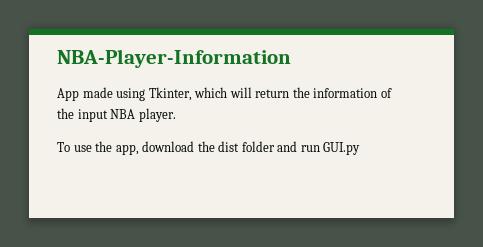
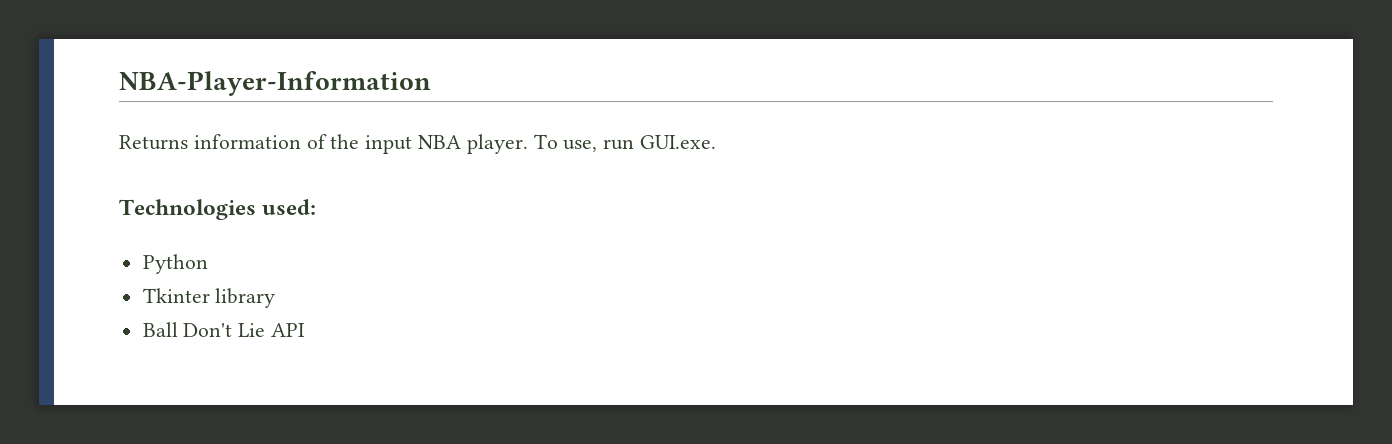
- App made using Tkinter, which will return the information of the input NBA player.
- To use the app, download the dist folder and run GUI.py
+ Returns information of the input NBA player. To use, run GUI.exe.
+ Technologies used:
+ Python
+ Tkinter library
+ Ball Don't Lie API

